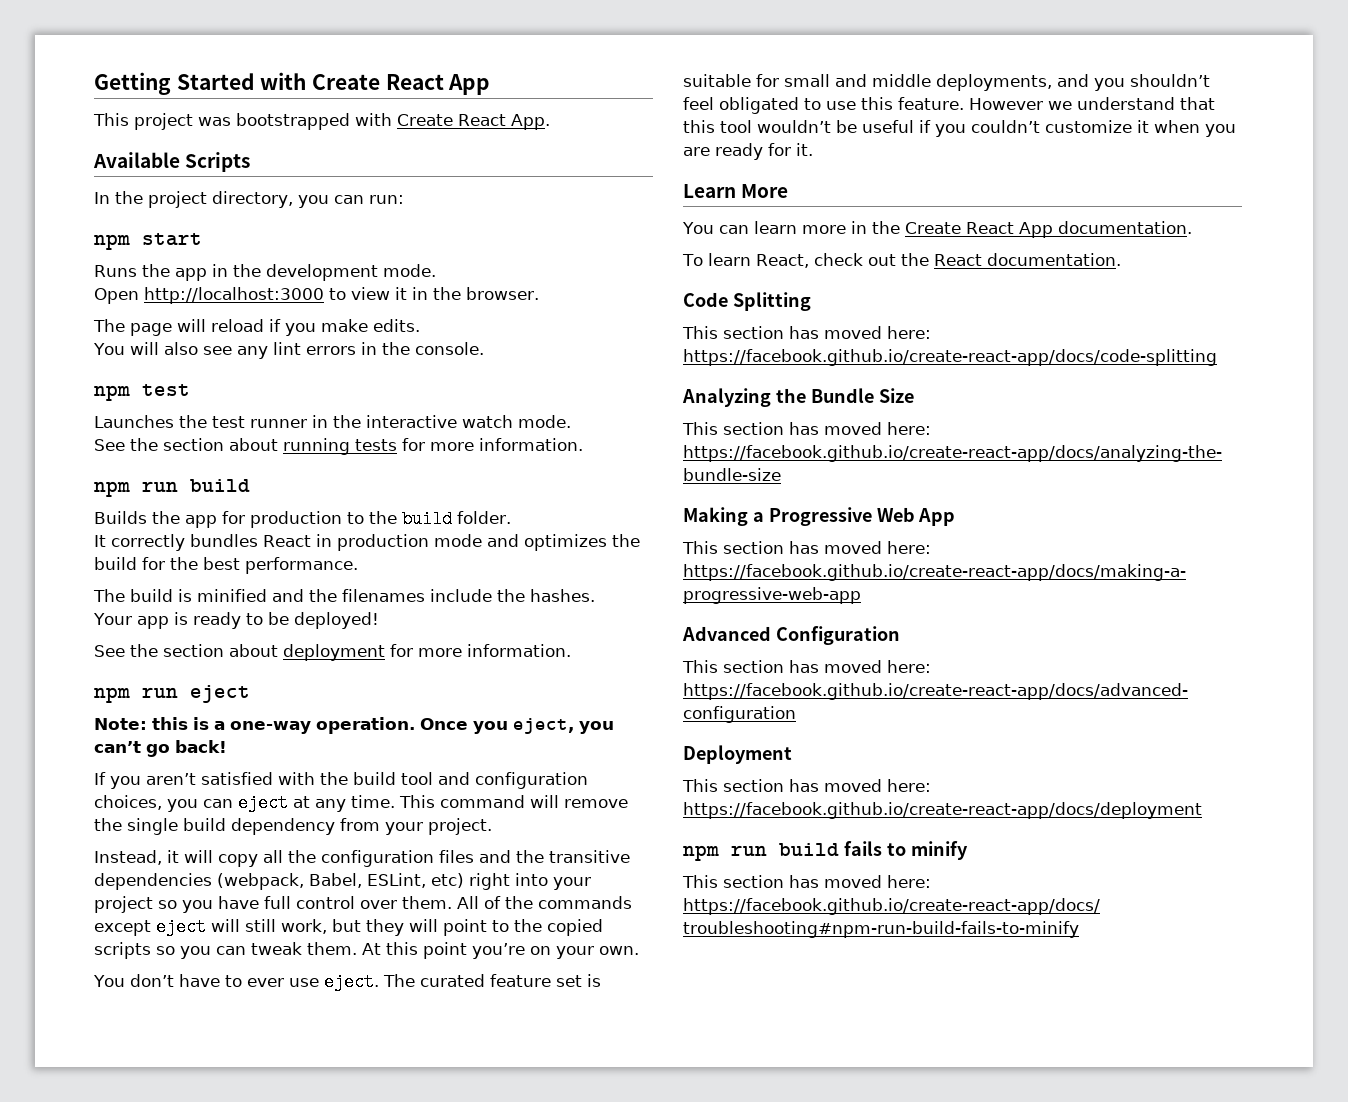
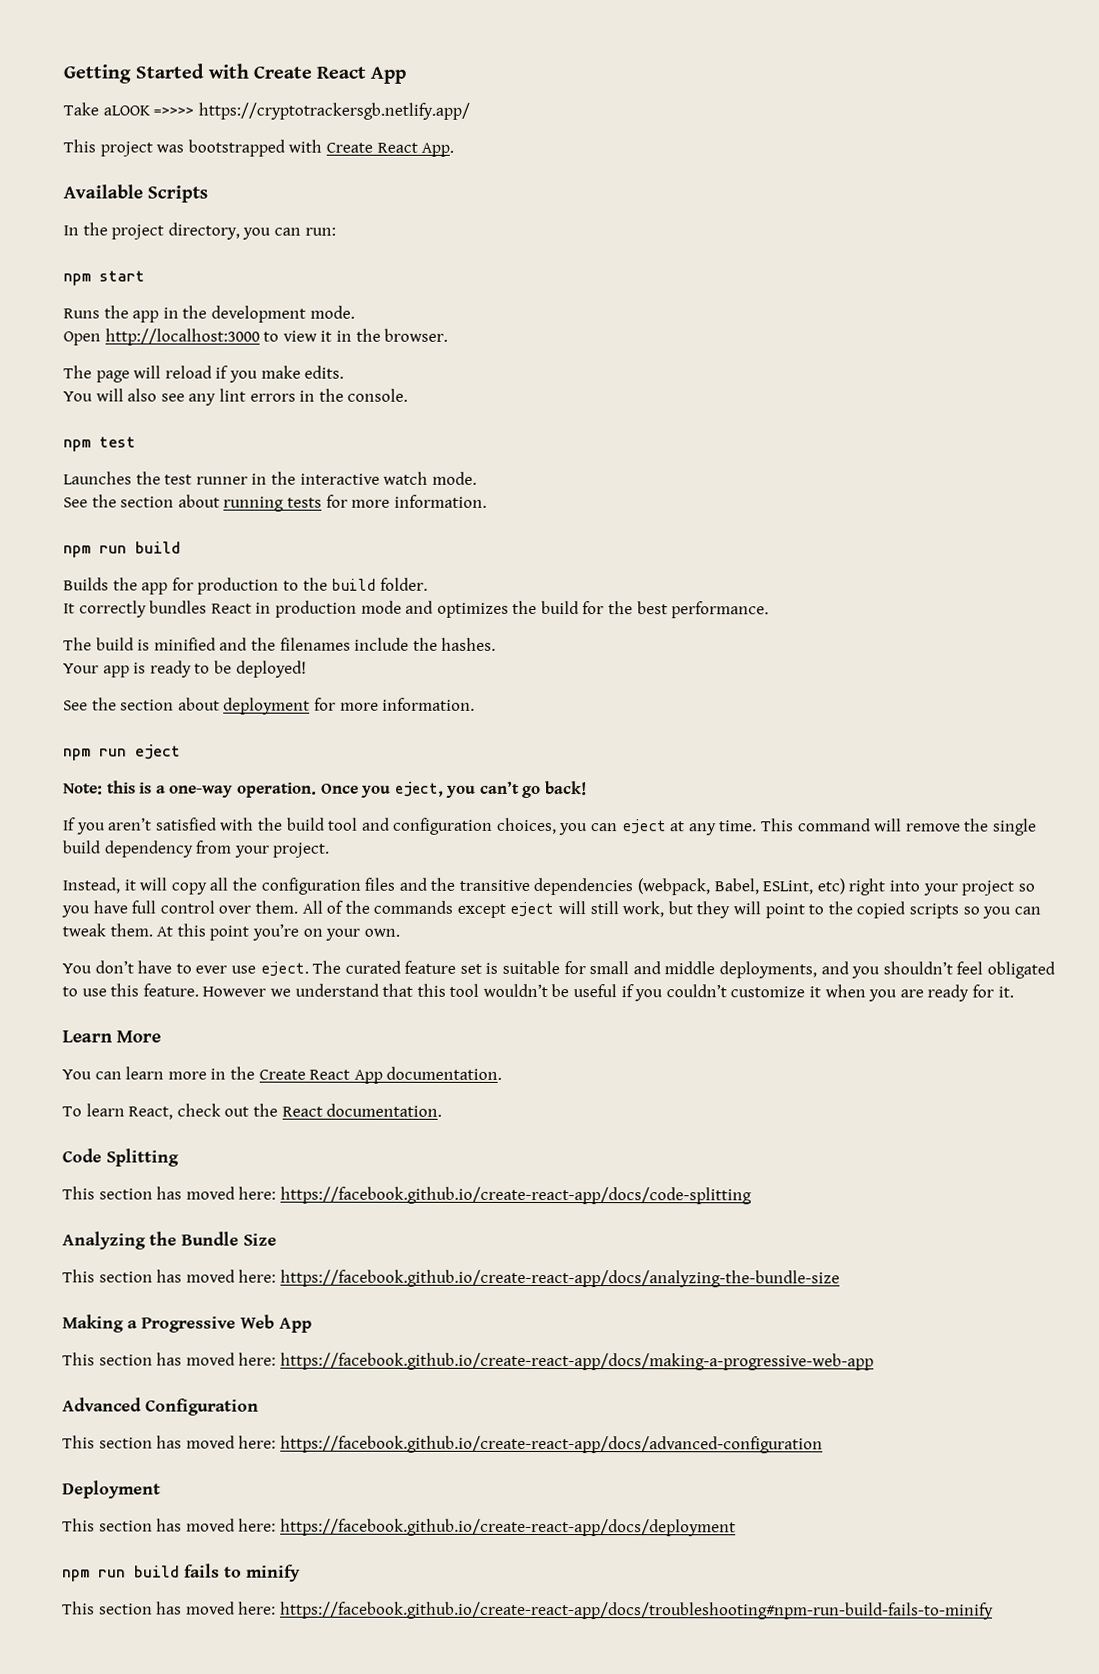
+ Take aLOOK =>>>> https://cryptotrackersgb.netlify.app/

